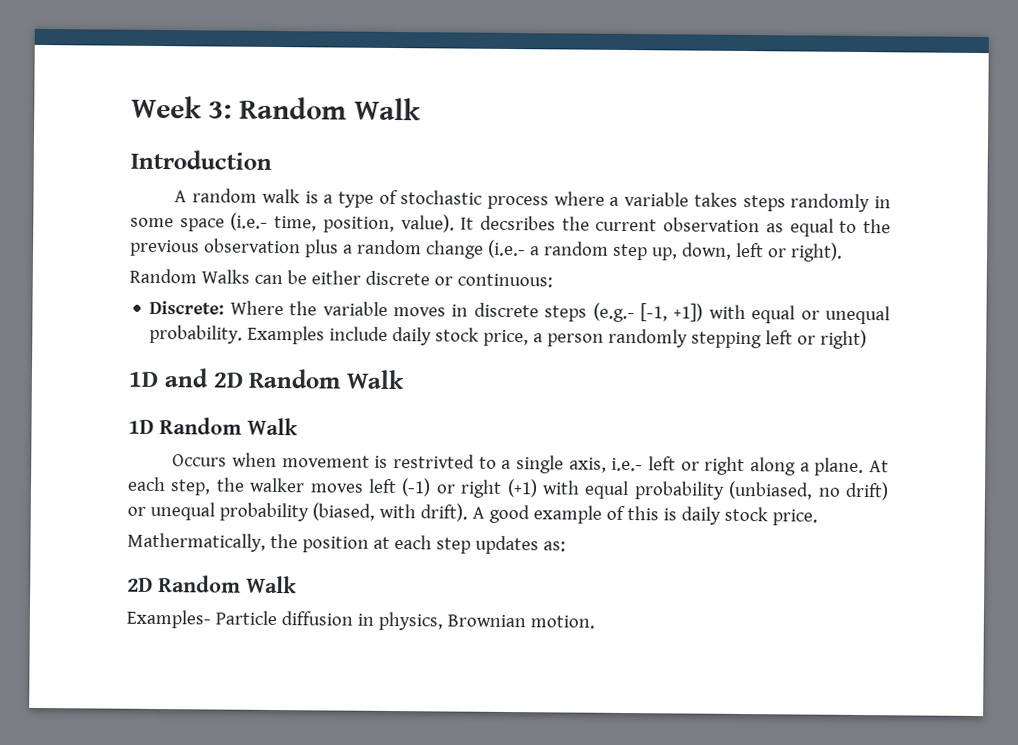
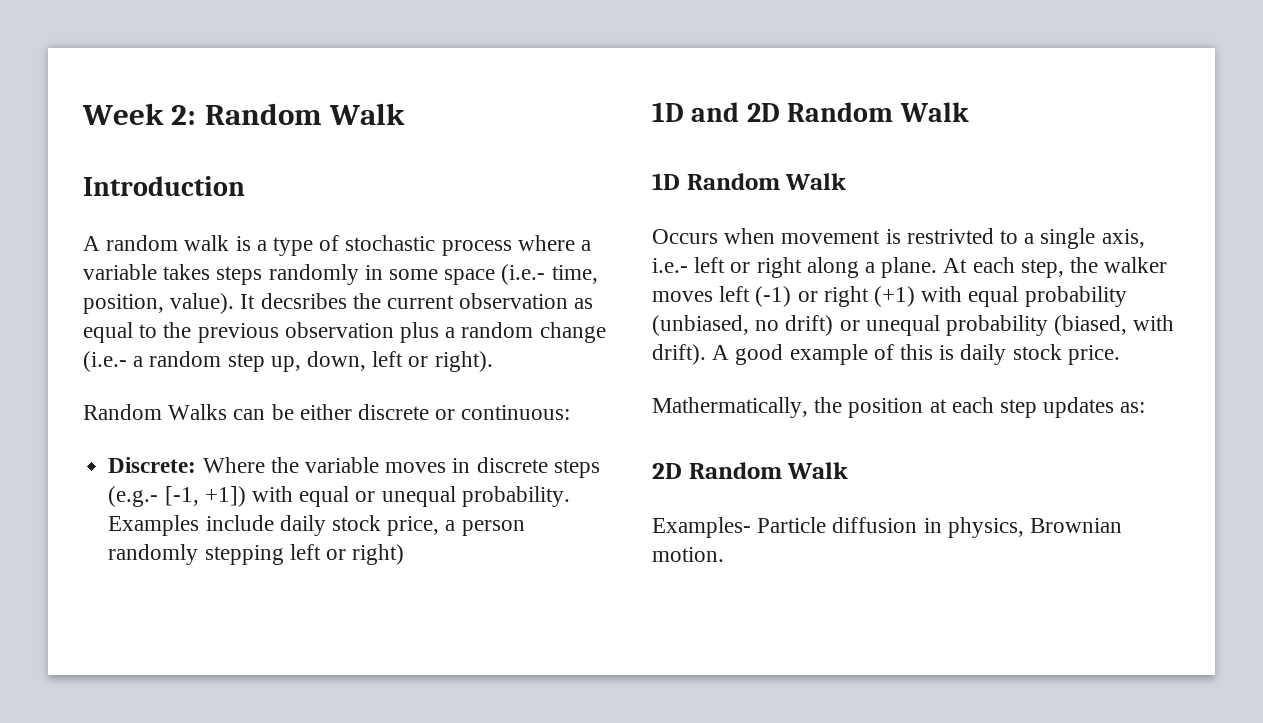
- Week 3: Random Walk
+ Week 2: Random Walk

